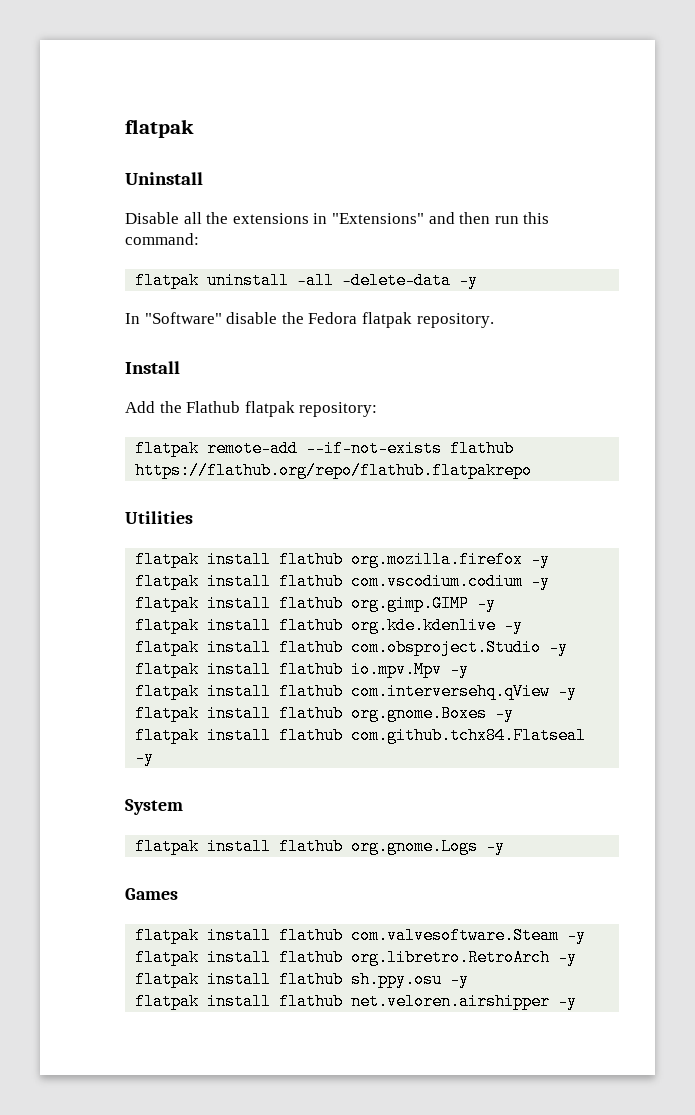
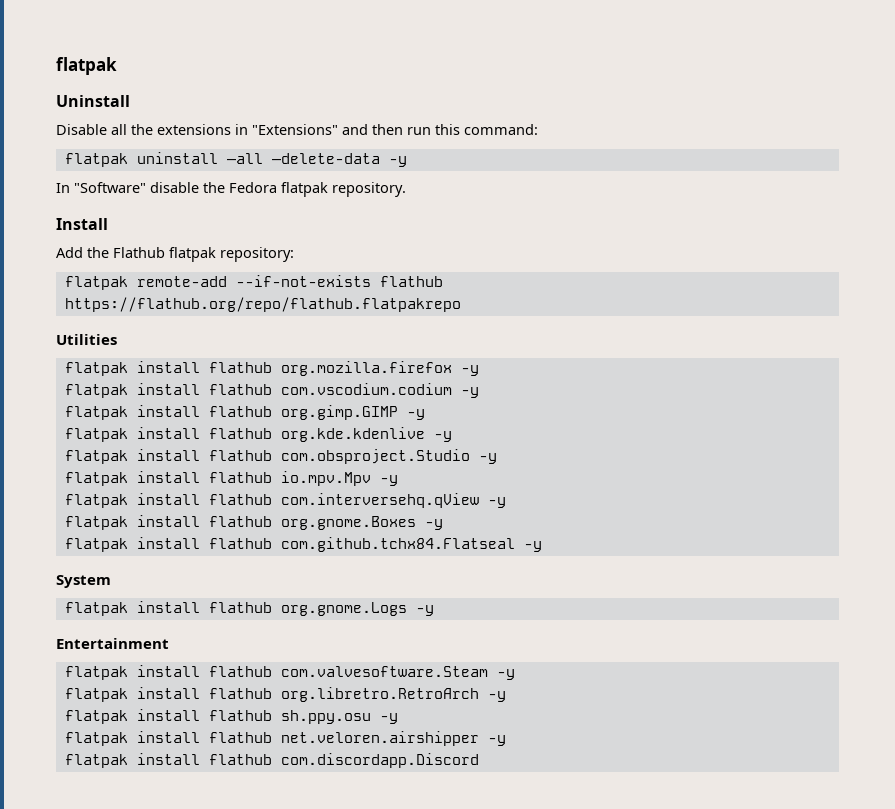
- Games
+ Entertainment
+ flatpak install flathub com.discordapp.Discord

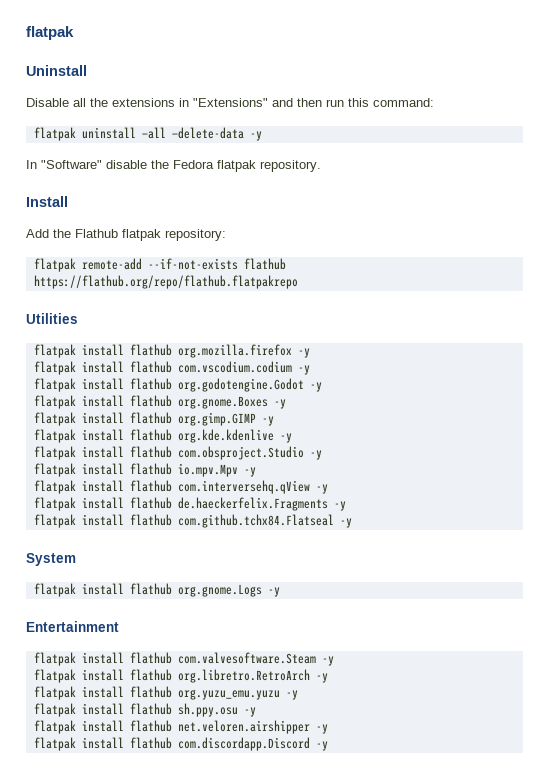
+ flatpak install flathub org.godotengine.Godot -y
+ flatpak install flathub org.gnome.Boxes -y
- flatpak install flathub org.gnome.Boxes -y
+ flatpak install flathub de.haeckerfelix.Fragments -y
+ flatpak install flathub org.yuzu_emu.yuzu -y
- flatpak install flathub com.discordapp.Discord
+ flatpak install flathub com.discordapp.Discord -y

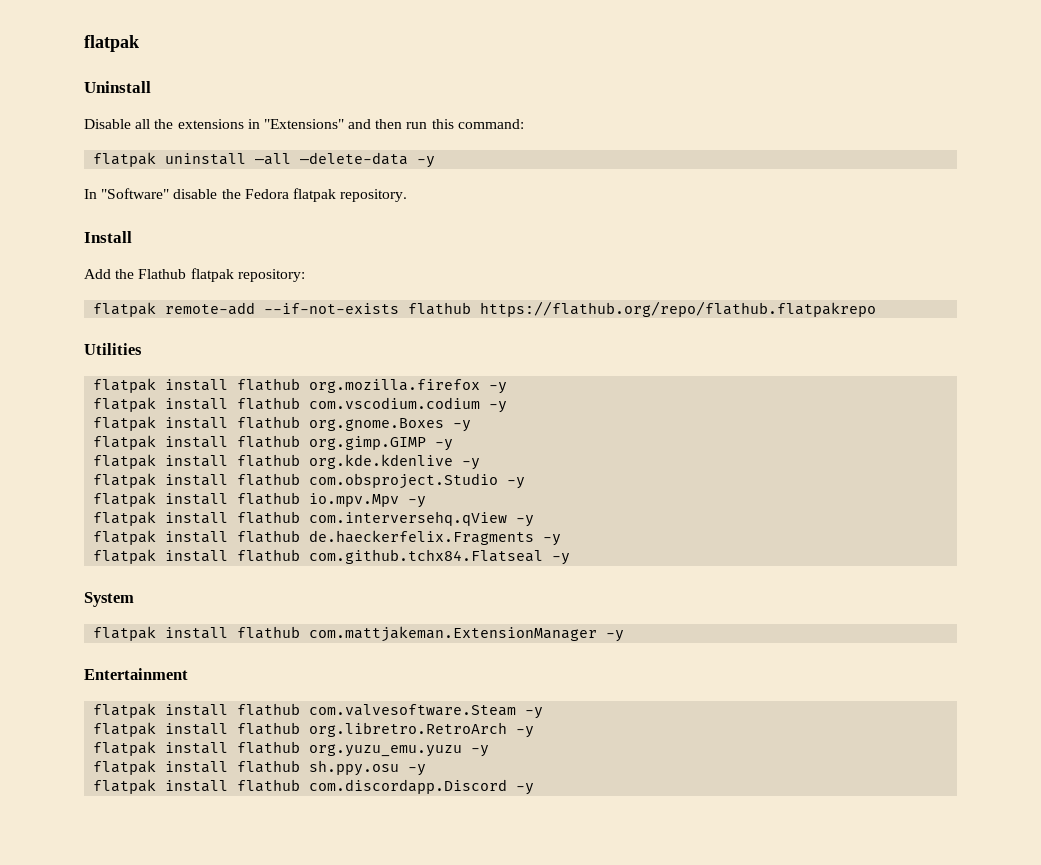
- flatpak install flathub org.godotengine.Godot -y
- flatpak install flathub org.gnome.Logs -y
+ flatpak install flathub com.mattjakeman.ExtensionManager -y
- flatpak install flathub net.veloren.airshipper -y

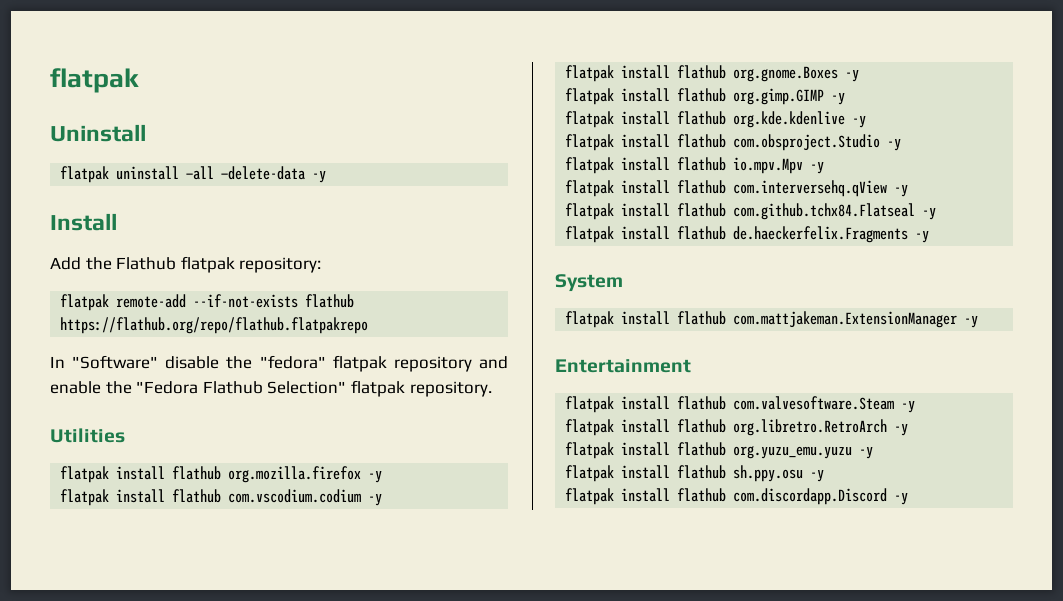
- Disable all the extensions in "Extensions" and then run this command:
- In "Software" disable the Fedora flatpak repository.
+ In "Software" disable the "fedora" flatpak repository and enable the "Fedora Flathub Selection" flatpak repository.
+ flatpak install flathub com.github.tchx84.Flatseal -y
  flatpak install flathub de.haeckerfelix.Fragments -y
- flatpak install flathub com.github.tchx84.Flatseal -y

